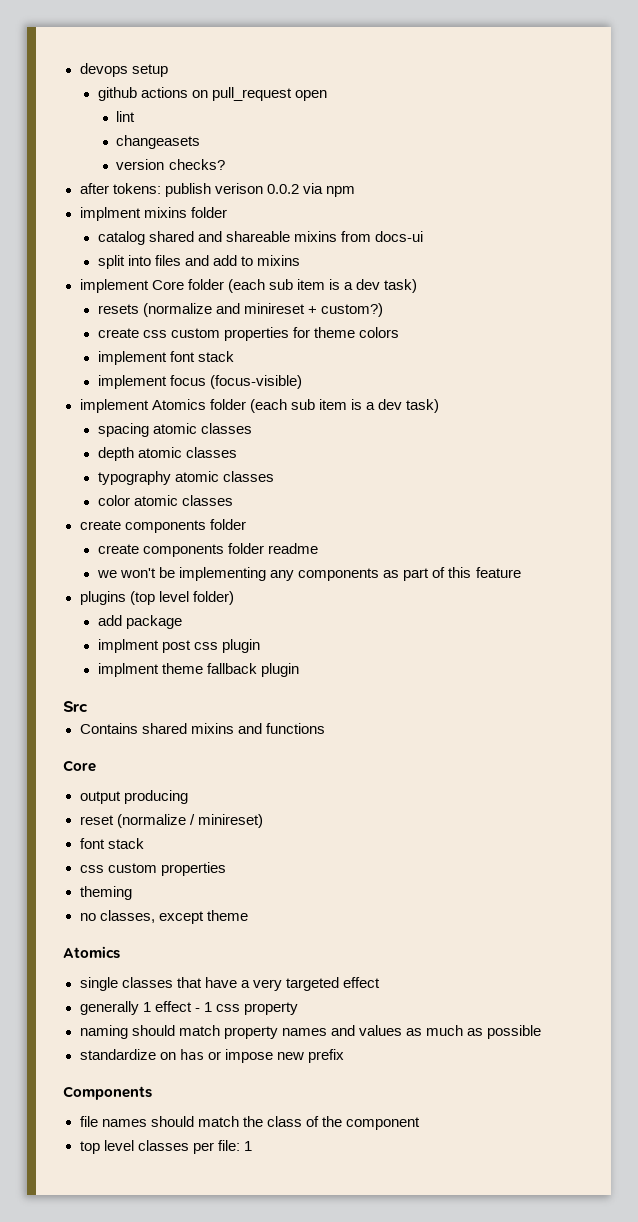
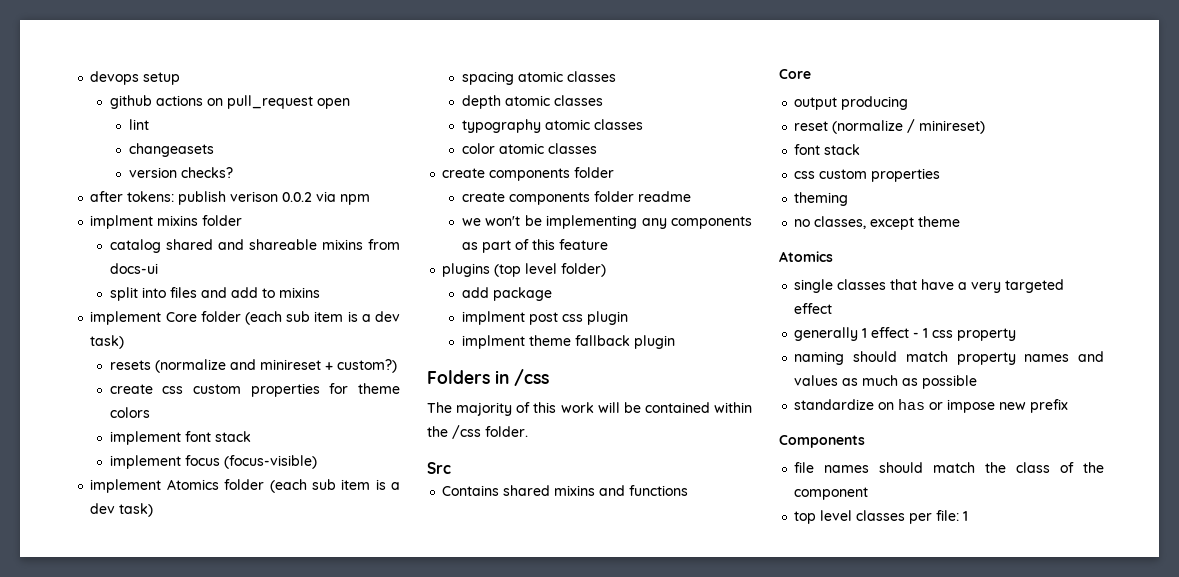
+ Folders in /css
+ The majority of this work will be contained within the /css folder.

